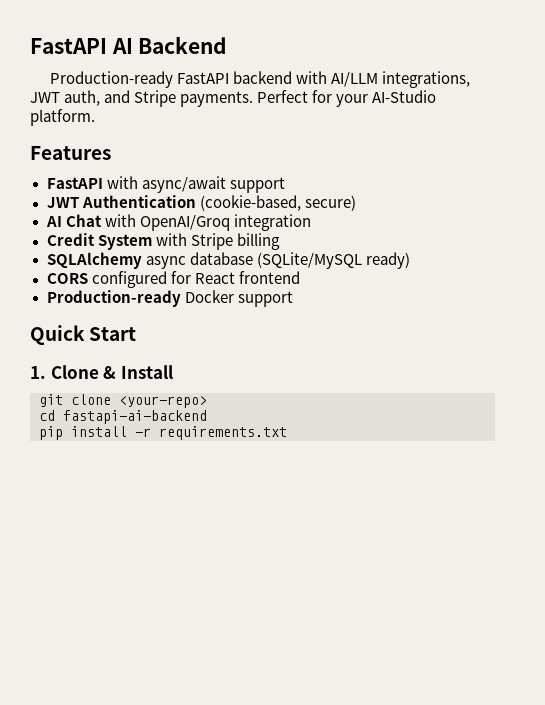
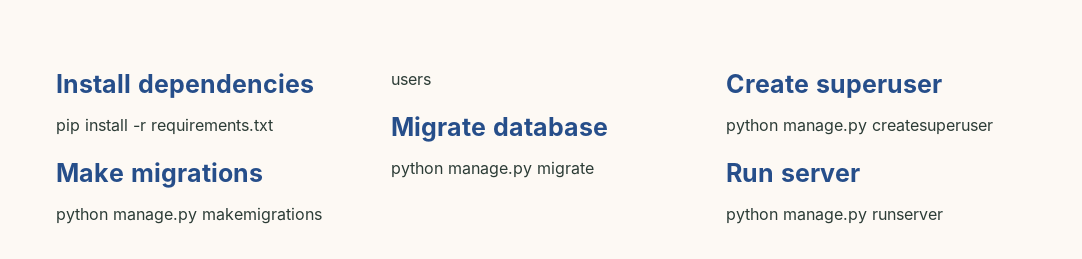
- FastAPI AI Backend
- Production-ready FastAPI backend with AI/LLM integrations, JWT auth, and Stripe payments. Perfect for your AI-Studio platform.
- Features
- FastAPI with async/await support
- JWT Authentication (cookie-based, secure)
- AI Chat with OpenAI/Groq integration
- Credit System with Stripe billing
- SQLAlchemy async database (SQLite/MySQL ready)
- CORS configured for React frontend
- Production-ready Docker support
- Quick Start
- 1. Clone & Install
- git clone <your-repo>
- cd fastapi-ai-backend
+ Install dependencies
  pip install -r requirements.txt
+ Make migrations
+ python manage.py makemigrations users
+ Migrate database
+ python manage.py migrate
+ Create superuser
+ python manage.py createsuperuser
+ Run server
+ python manage.py runserver

